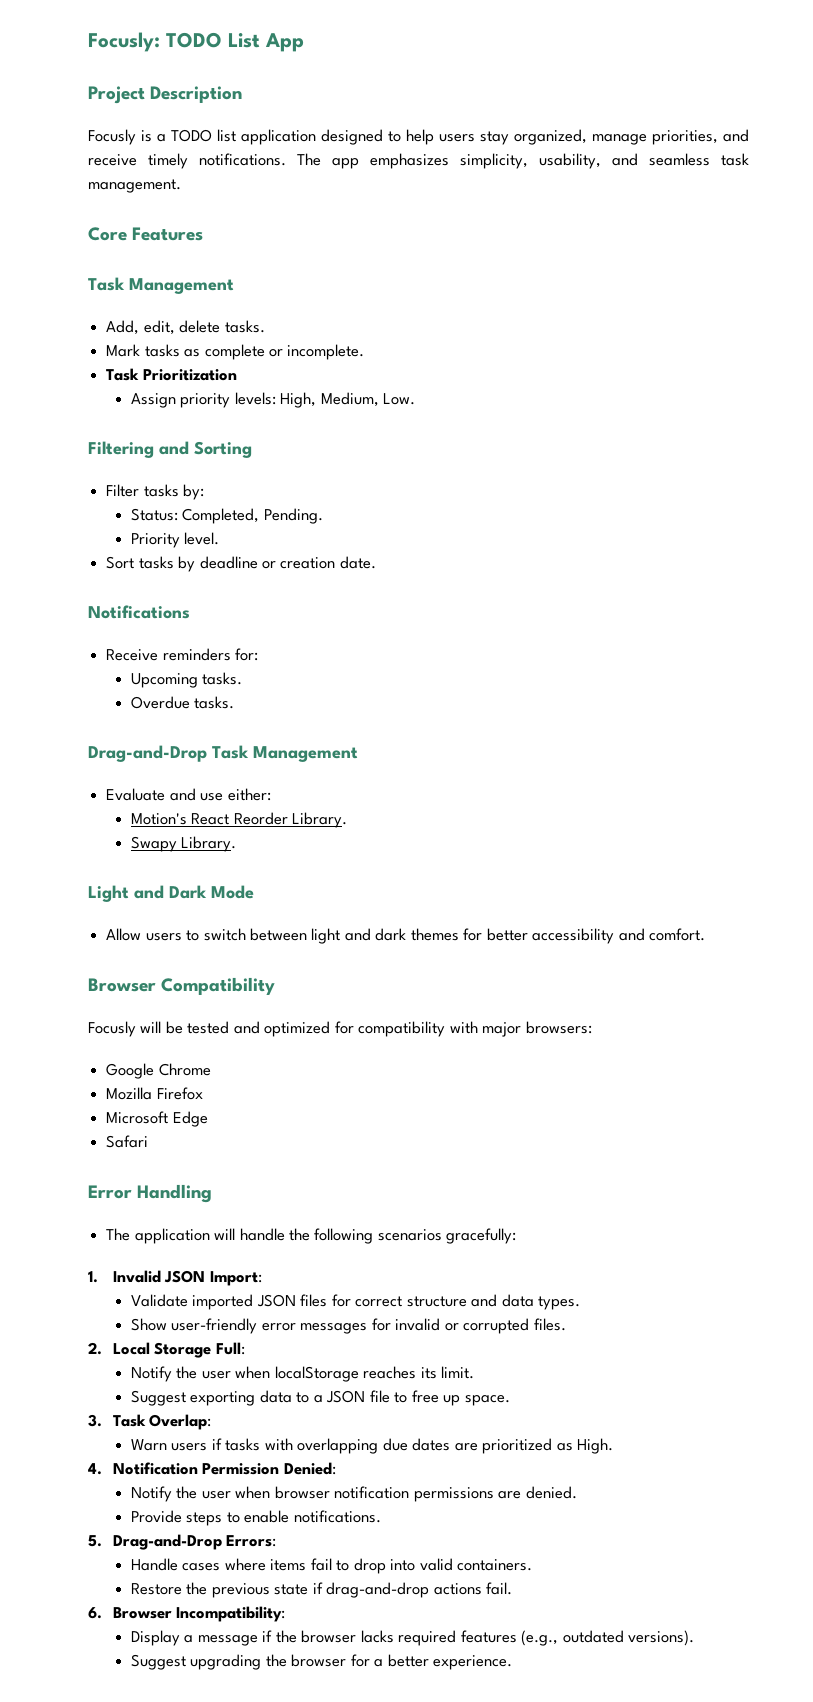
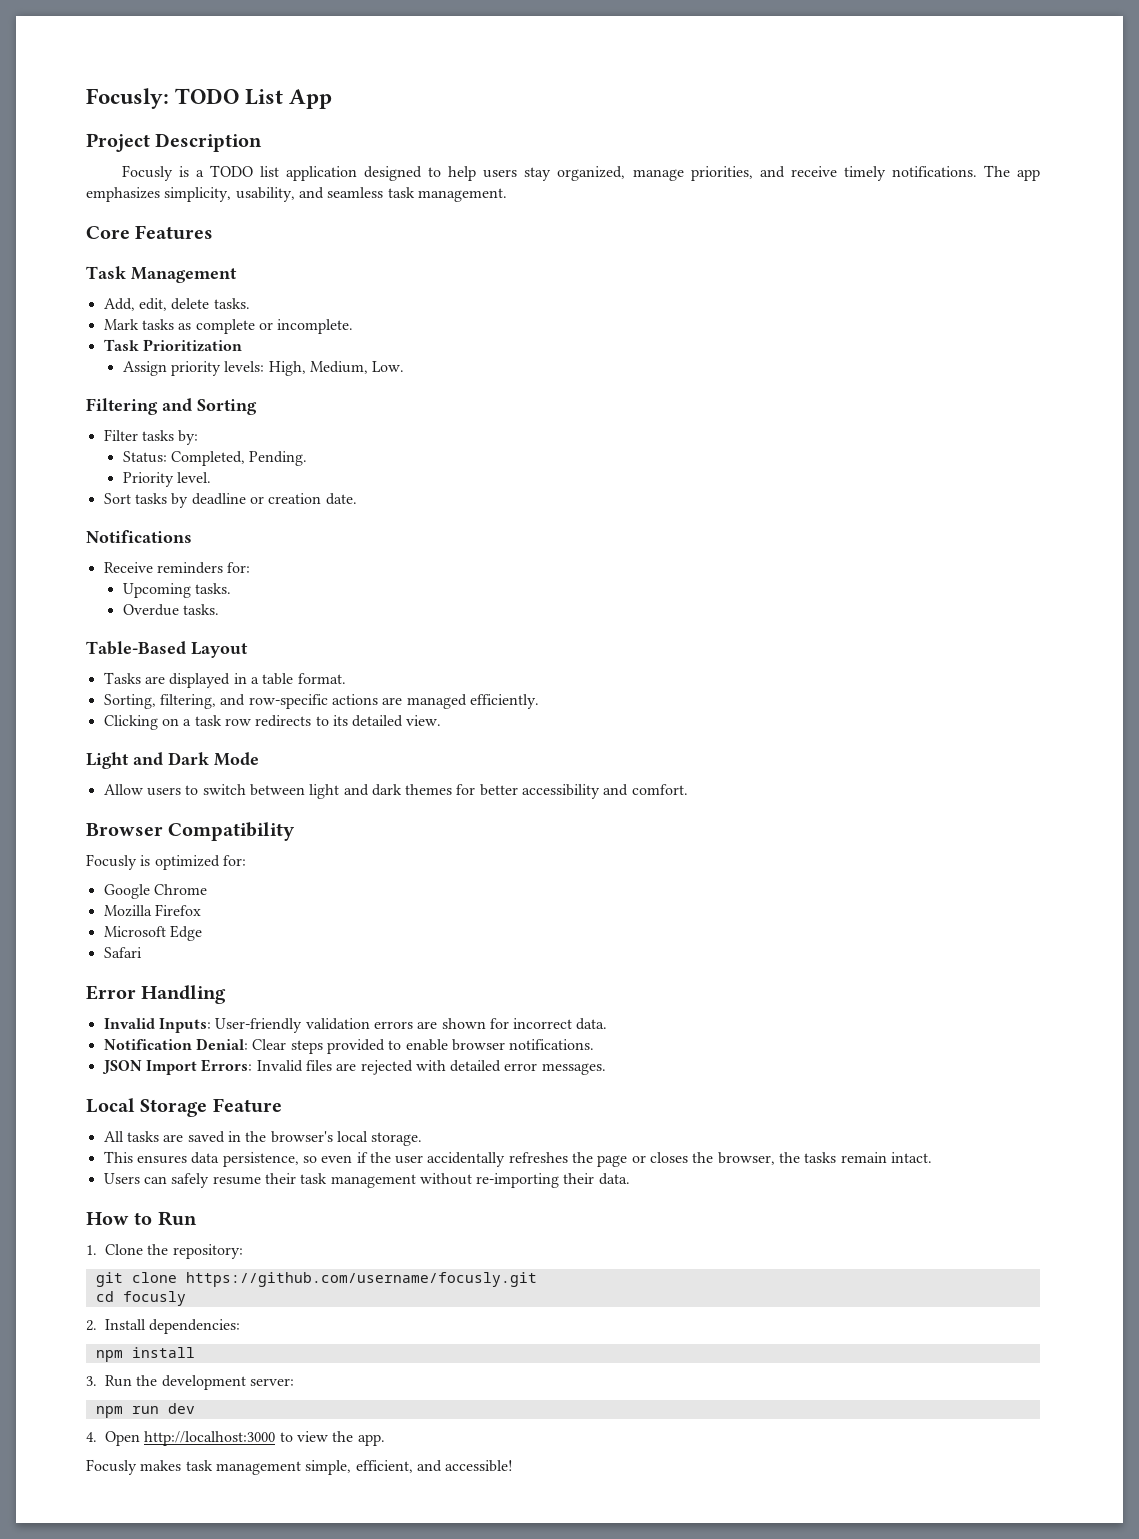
- Drag-and-Drop Task Management
- Evaluate and use either:
- Motion's React Reorder Library.
- Swapy Library.
+ Table-Based Layout
+ Tasks are displayed in a table format.
+ Sorting, filtering, and row-specific actions are managed efficiently.
+ Clicking on a task row redirects to its detailed view.
- Focusly will be tested and optimized for compatibility with major browsers:
+ Focusly is optimized for:
- The application will handle the following scenarios gracefully:
- 1. Invalid JSON Import:
- Validate imported JSON files for correct structure and data types.
- Show user-friendly error messages for invalid or corrupted files.
- 2. Local Storage Full:
- Notify the user when localStorage reaches its limit.
- Suggest exporting data to a JSON file to free up space.
- 3. Task Overlap:
- Warn users if tasks with overlapping due dates are prioritized as High.
- 4. Notification Permission Denied:
- Notify the user when browser notification permissions are denied.
- Provide steps to enable notifications.
- 5. Drag-and-Drop Errors:
- Handle cases where items fail to drop into valid containers.
- Restore the previous state if drag-and-drop actions fail.
- 6. Browser Incompatibility:
- Display a message if the browser lacks required features (e.g., outdated versions).
- Suggest upgrading the browser for a better experience.
+ Invalid Inputs: User-friendly validation errors are shown for incorrect data.
+ Notification Denial: Clear steps provided to enable browser notifications.
+ JSON Import Errors: Invalid files are rejected with detailed error messages.
+ Local Storage Feature
+ All tasks are saved in the browser's local storage.
+ This ensures data persistence, so even if the user accidentally refreshes the page or closes the browser, the tasks remain intact.
+ Users can safely resume their task management without re-importing their data.
+ How to Run
+ 1. Clone the repository:
+ git clone https://github.com/username/focusly.git
+ cd focusly
+ 2. Install dependencies:
+ npm install
+ 3. Run the development server:
+ npm run dev
+ 4. Open http://localhost:3000 to view the app.
+ Focusly makes task management simple, efficient, and accessible!

